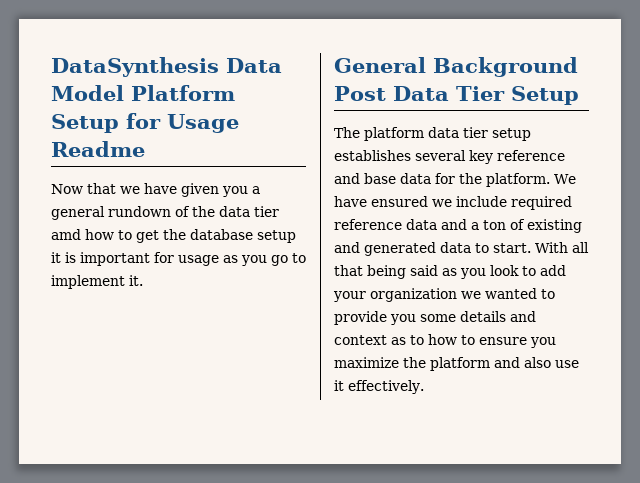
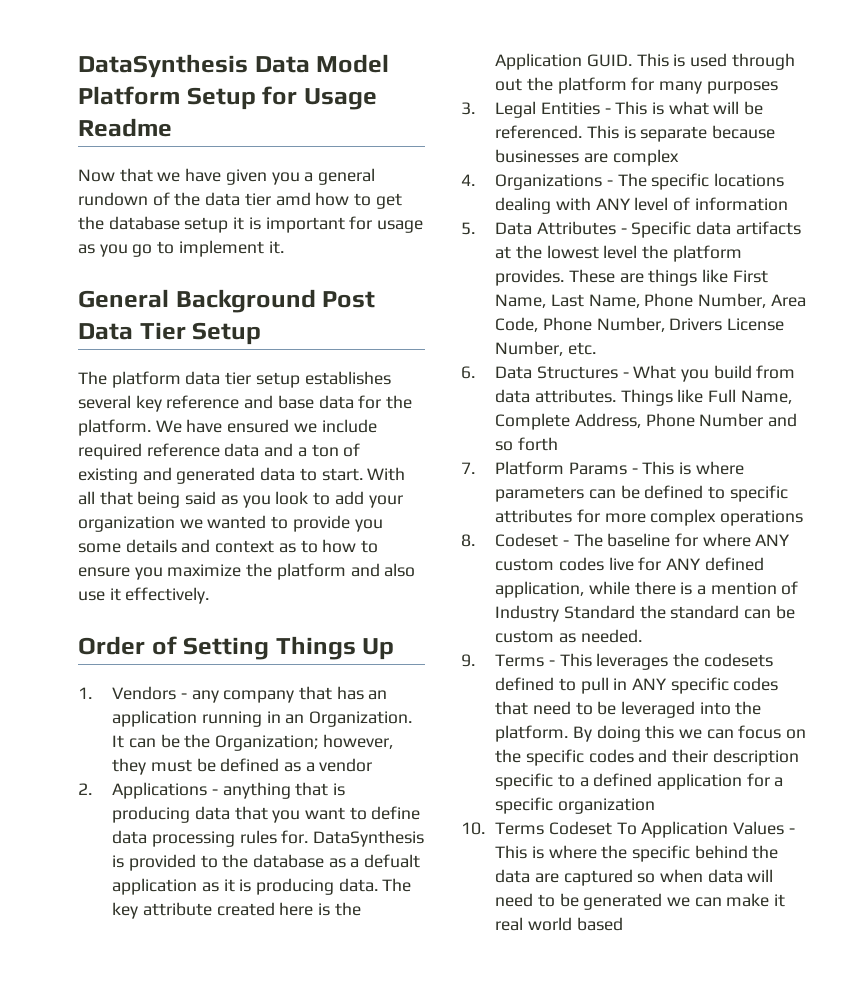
+ Order of Setting Things Up
+ 1. Vendors - any company that has an application running in an Organization. It can be the Organization; however, they must be defined as a vendor
+ 2. Applications - anything that is producing data that you want to define data processing rules for. DataSynthesis is provided to the database as a defualt application as it is producing data. The key attribute created here is the Application GUID. This is used through out the platform for many purposes
+ 3. Legal Entities - This is what will be referenced. This is separate because businesses are complex
+ 4. Organizations - The specific locations dealing with ANY level of information
+ 5. Data Attributes - Specific data artifacts at the lowest level the platform provides. These are things like First Name, Last Name, Phone Number, Area Code, Phone Number, Drivers License Number, etc.
+ 6. Data Structures - What you build from data attributes. Things like Full Name, Complete Address, Phone Number and so forth
+ 7. Platform Params - This is where parameters can be defined to specific attributes for more complex operations
+ 8. Codeset - The baseline for where ANY custom codes live for ANY defined application, while there is a mention of Industry Standard the standard can be custom as needed.
+ 9. Terms - This leverages the codesets defined to pull in ANY specific codes that need to be leveraged into the platform. By doing this we can focus on the specific codes and their description specific to a defined application for a specific organization
+ 10. Terms Codeset To Application Values - This is where the specific behind the data are captured so when data will need to be generated we can make it real world based

